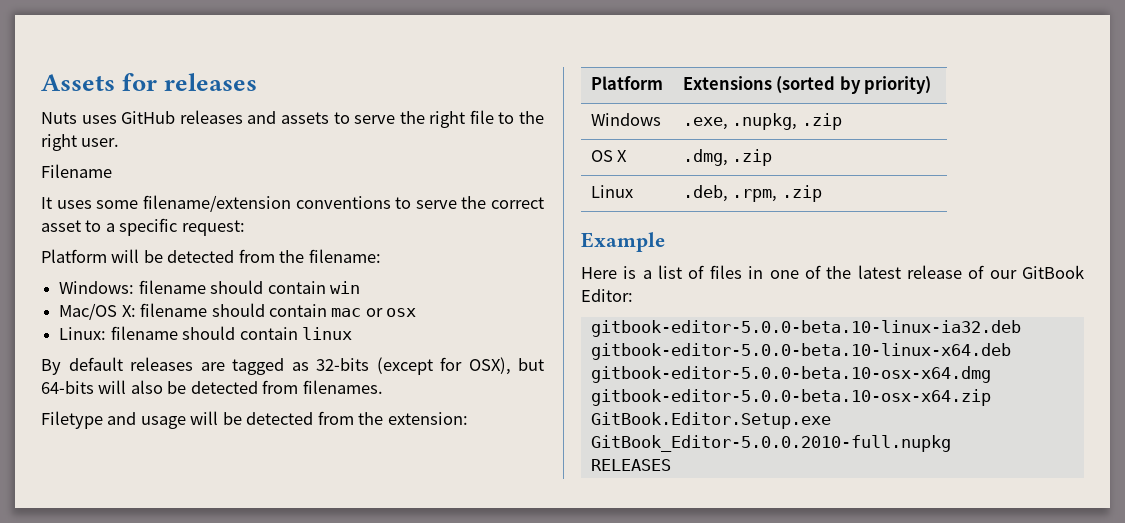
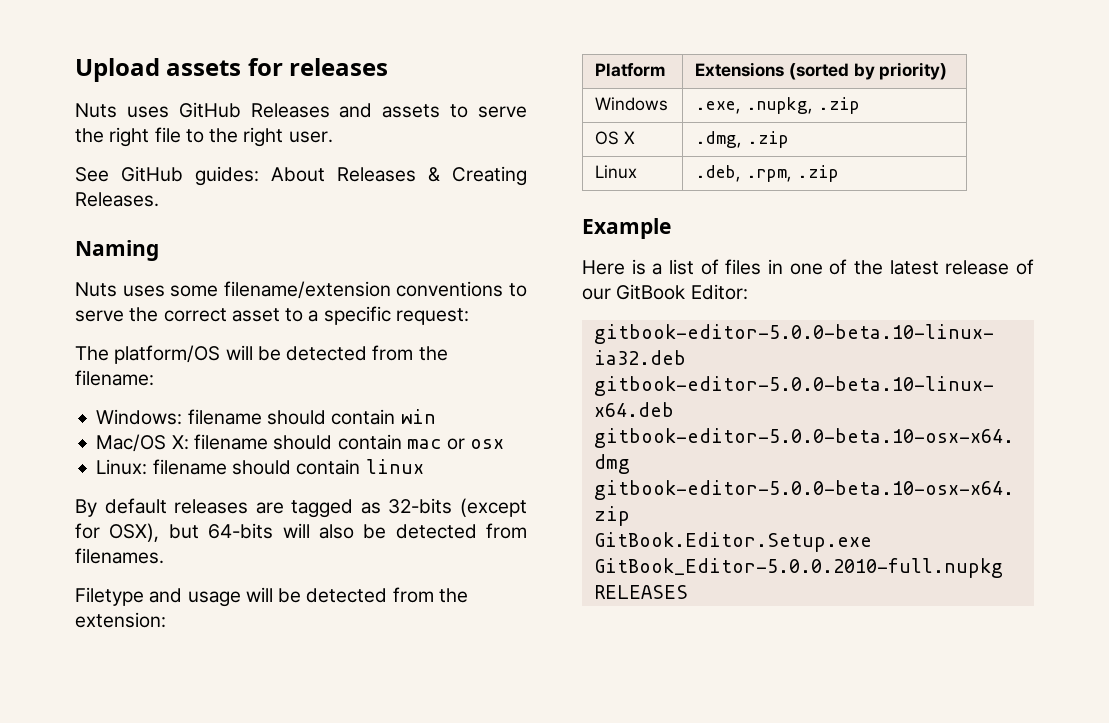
- Assets for releases
+ Upload assets for releases
- Nuts uses GitHub releases and assets to serve the right file to the right user.
+ Nuts uses GitHub Releases and assets to serve the right file to the right user.
- Filename
- It uses some filename/extension conventions to serve the correct asset to a specific request:
+ See GitHub guides: About Releases & Creating Releases.
+ Naming
+ Nuts uses some filename/extension conventions to serve the correct asset to a specific request:
- Platform will be detected from the filename:
+ The platform/OS will be detected from the filename:

